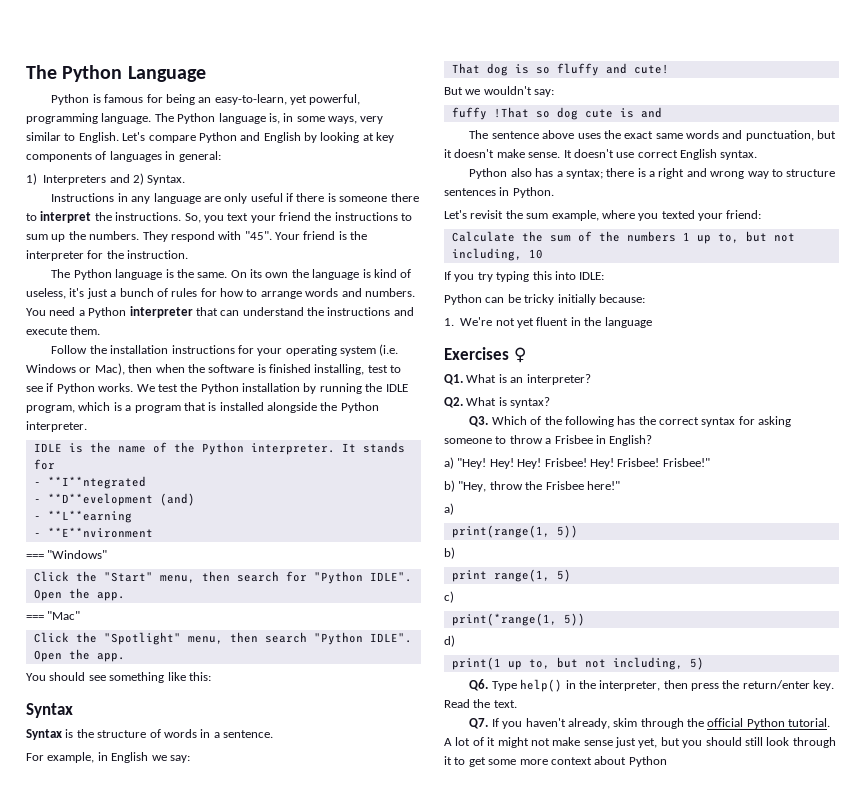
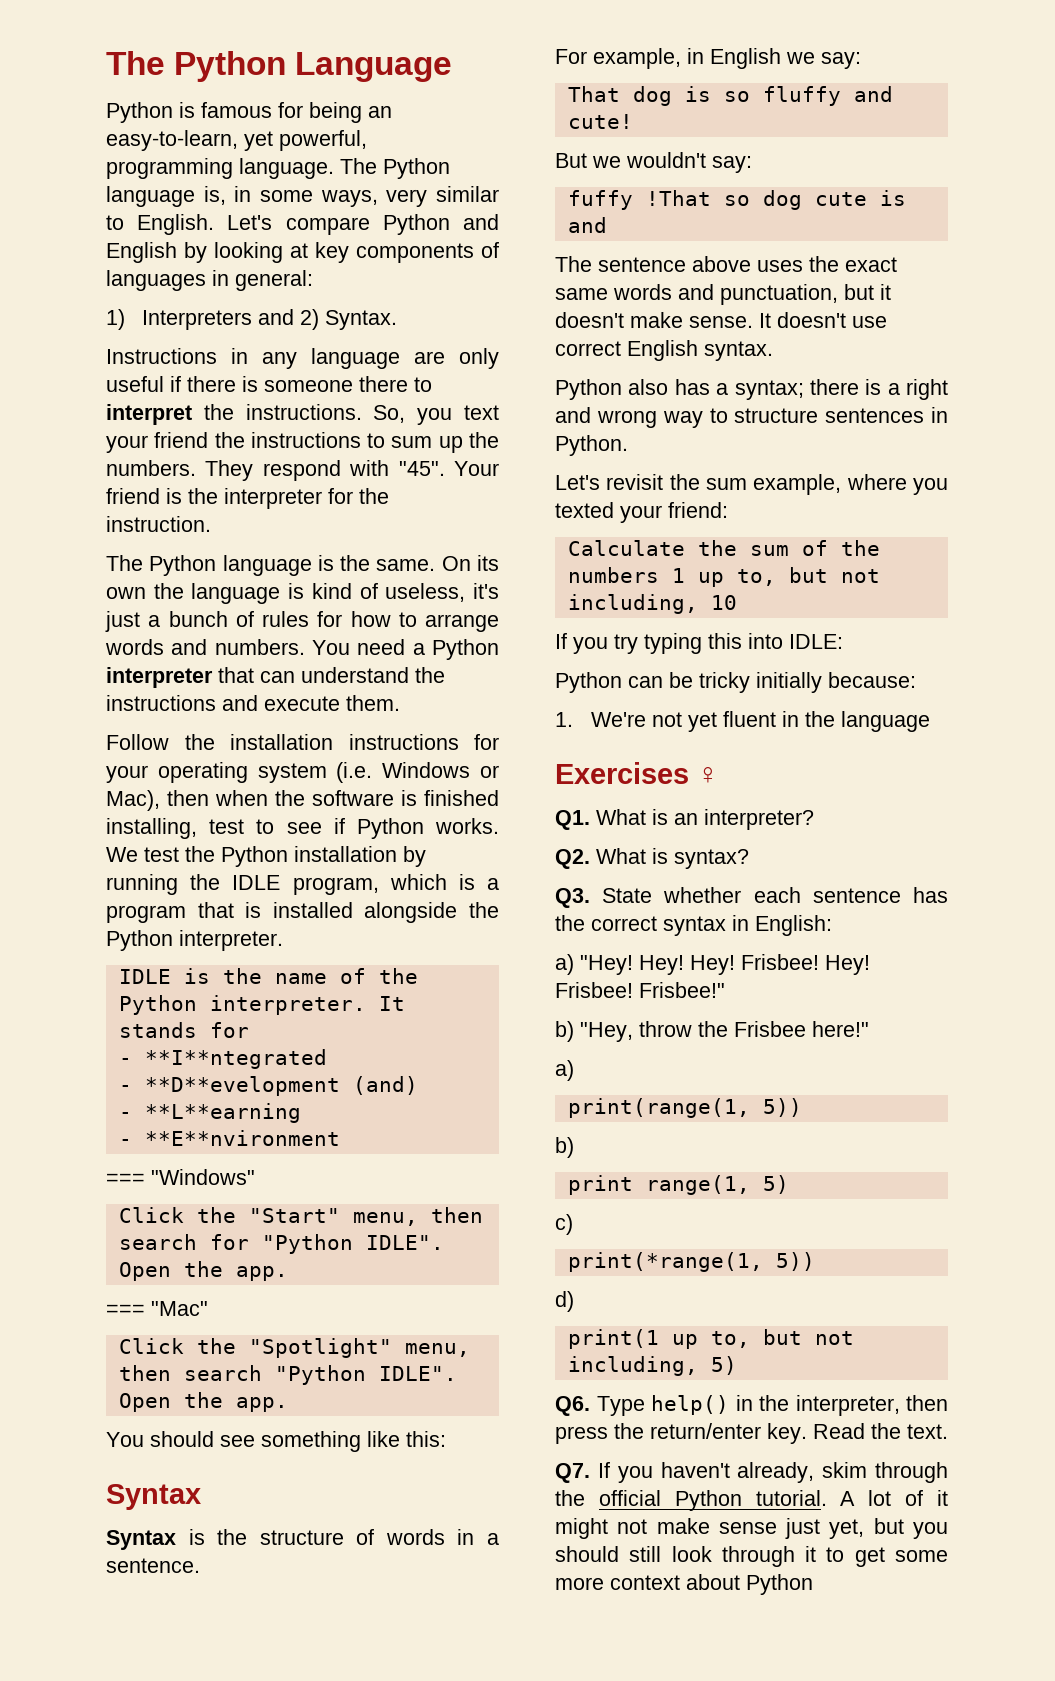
- Q3. Which of the following has the correct syntax for asking someone to throw a Frisbee in English?
+ Q3. State whether each sentence has the correct syntax in English:

